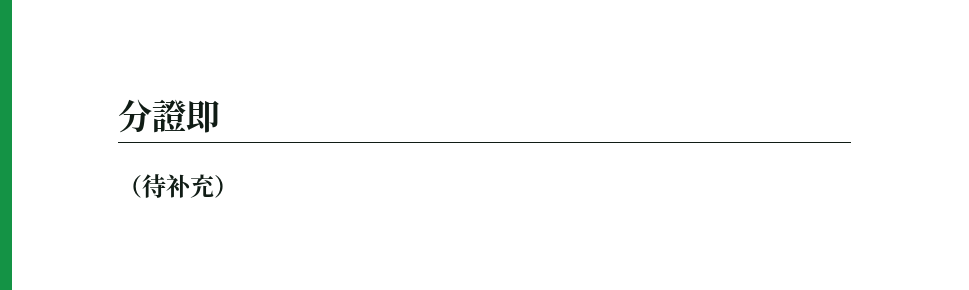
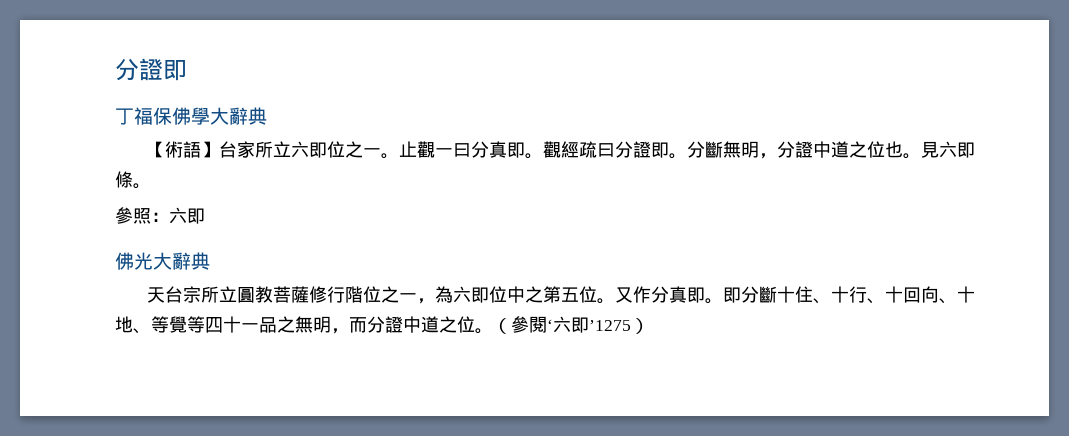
- （待补充）
+ 丁福保佛學大辭典
+ 【術語】台家所立六即位之一。止觀一曰分真即。觀經疏曰分證即。分斷無明，分證中道之位也。見六即條。
+ 參照：六即
+ 佛光大辭典
+ 天台宗所立圓教菩薩修行階位之一，為六即位中之第五位。又作分真即。即分斷十住、十行、十回向、十地、等覺等四十一品之無明，而分證中道之位。（參閱‘六即’1275）

